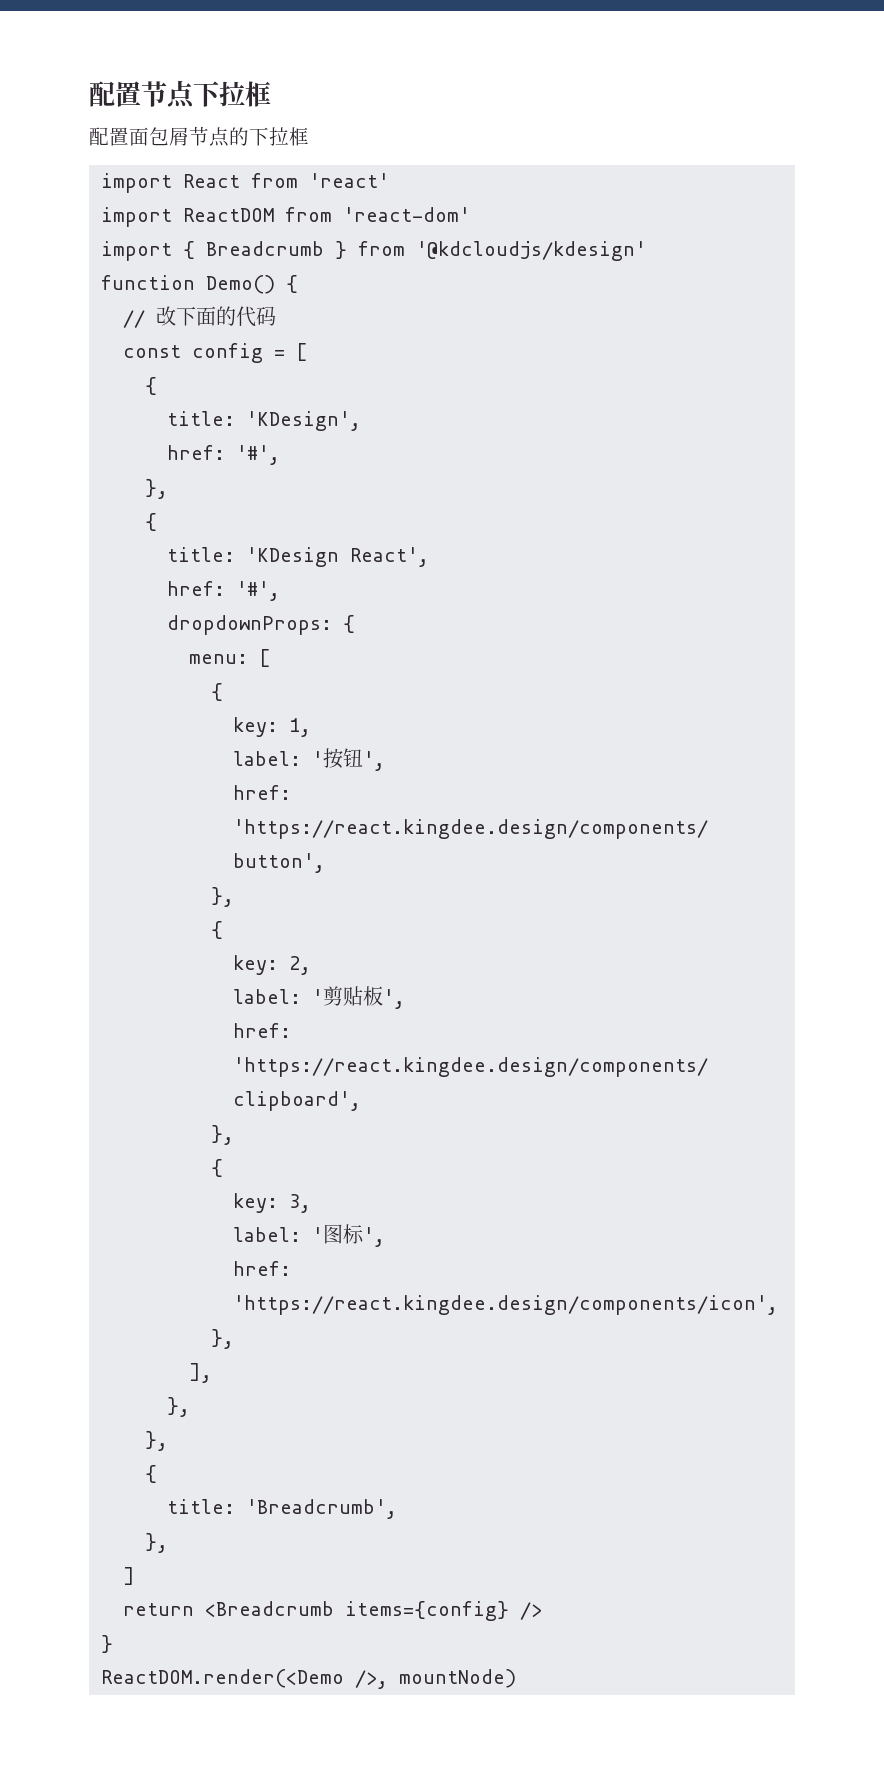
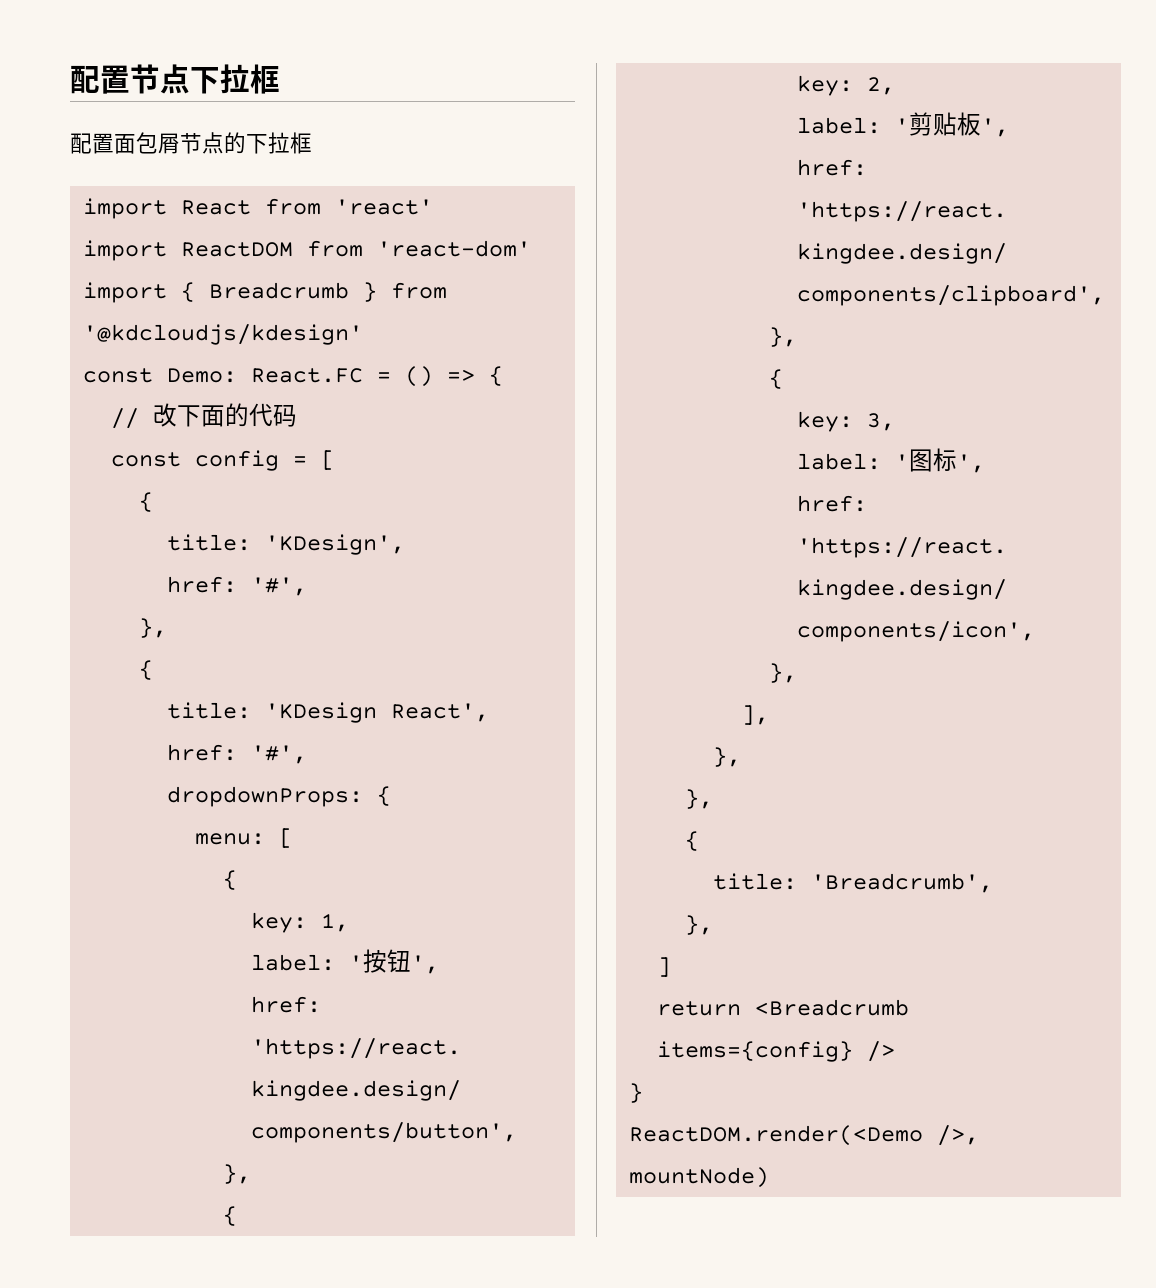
- function Demo() {
+ const Demo: React.FC = () => {

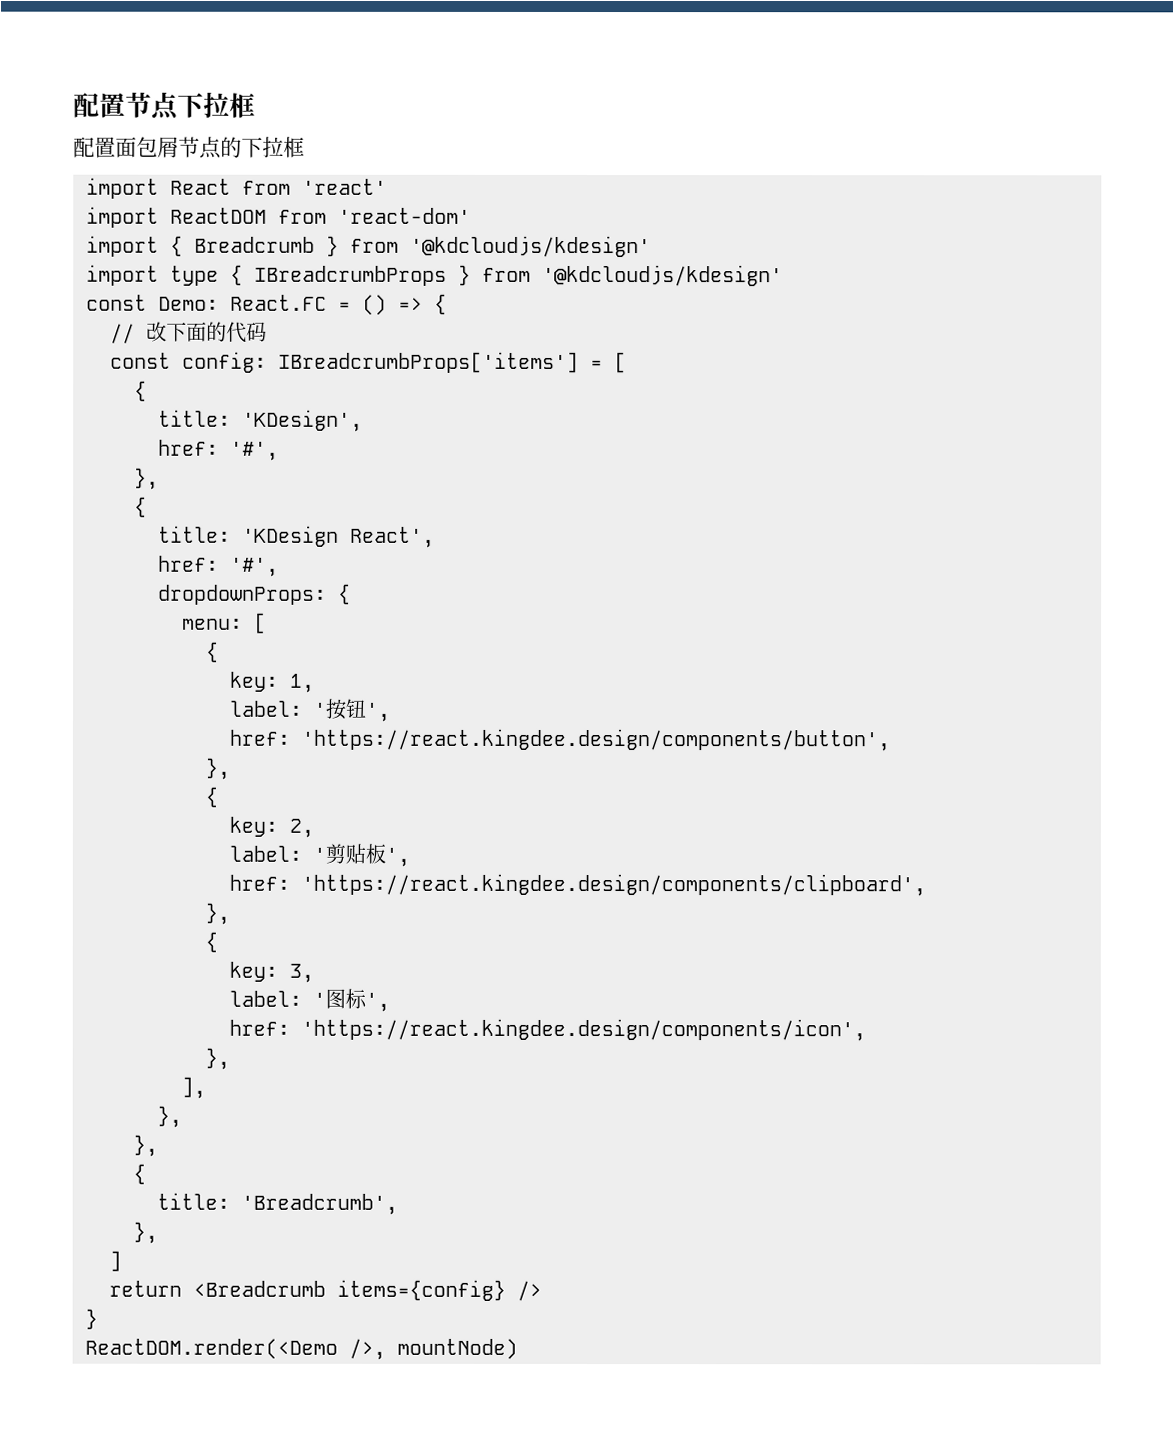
+ import type { IBreadcrumbProps } from '@kdcloudjs/kdesign'
- const config = [
+ const config: IBreadcrumbProps['items'] = [

